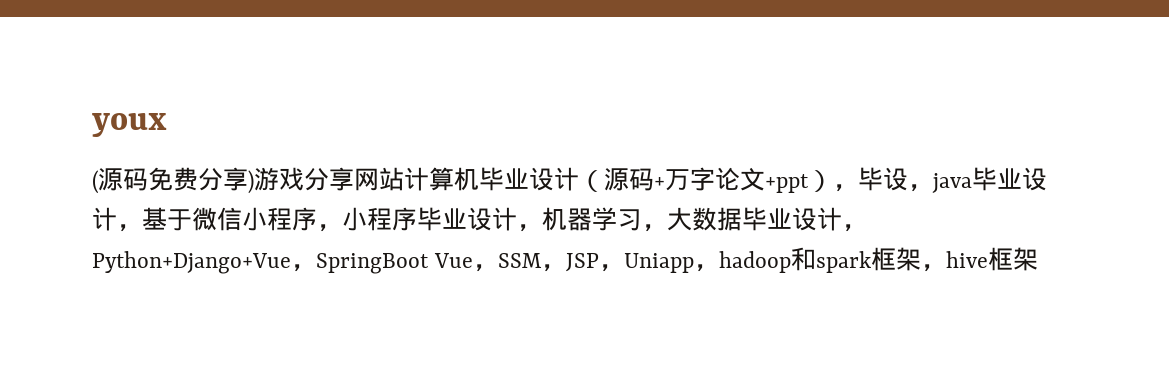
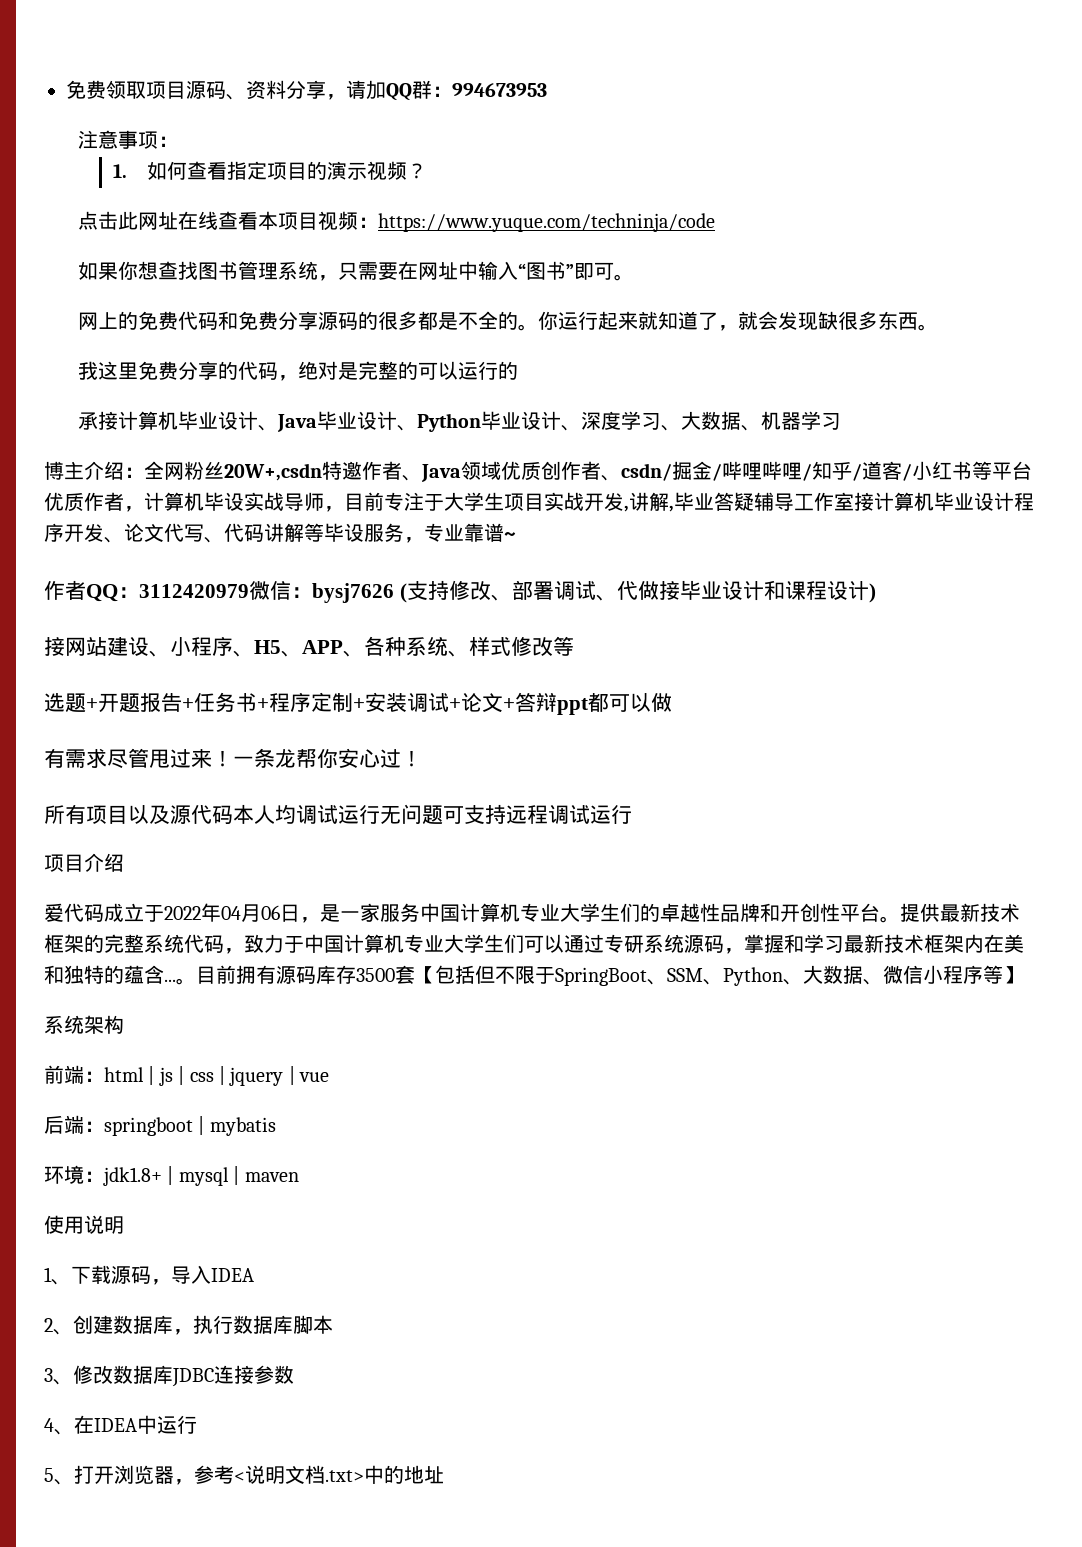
- youx
- (源码免费分享)游戏分享网站计算机毕业设计（源码+万字论文+ppt），毕设，java毕业设计，基于微信小程序，小程序毕业设计，机器学习，大数据毕业设计，Python+Django+Vue，SpringBoot Vue，SSM，JSP，Uniapp，hadoop和spark框架，hive框架
+ 免费领取项目源码、资料分享，请加QQ群：994673953
+ 注意事项：
+ 1.如何查看指定项目的演示视频？
+ 点击此网址在线查看本项目视频：https://www.yuque.com/techninja/code
+ 如果你想查找图书管理系统，只需要在网址中输入“图书”即可。
+ 网上的免费代码和免费分享源码的很多都是不全的。你运行起来就知道了，就会发现缺很多东西。
+ 我这里免费分享的代码，绝对是完整的可以运行的
+ 承接计算机毕业设计、Java毕业设计、Python毕业设计、深度学习、大数据、机器学习
+ 博主介绍：全网粉丝20W+,csdn特邀作者、Java领域优质创作者、csdn/掘金/哔哩哔哩/知乎/道客/小红书等平台优质作者，计算机毕设实战导师，目前专注于大学生项目实战开发,讲解,毕业答疑辅导工作室接计算机毕业设计程序开发、论文代写、代码讲解等毕设服务，专业靠谱~
+ 作者QQ：3112420979微信：bysj7626 (支持修改、部署调试、代做接毕业设计和课程设计)
+ 接网站建设、小程序、H5、APP、各种系统、样式修改等
+ 选题+开题报告+任务书+程序定制+安装调试+论文+答辩ppt都可以做
+ 有需求尽管甩过来！一条龙帮你安心过！
+ 所有项目以及源代码本人均调试运行无问题可支持远程调试运行
+ 项目介绍
+ 爱代码成立于2022年04月06日，是一家服务中国计算机专业大学生们的卓越性品牌和开创性平台。提供最新技术框架的完整系统代码，致力于中国计算机专业大学生们可以通过专研系统源码，掌握和学习最新技术框架内在美和独特的蕴含...。目前拥有源码库存3500套【包括但不限于SpringBoot、SSM、Python、大数据、微信小程序等】
+ 系统架构
+ 前端：html | js | css | jquery | vue
+ 后端：springboot | mybatis
+ 环境：jdk1.8+ | mysql | maven
+ 使用说明
+ 1、下载源码，导入IDEA
+ 2、创建数据库，执行数据库脚本
+ 3、修改数据库JDBC连接参数
+ 4、在IDEA中运行
+ 5、打开浏览器，参考<说明文档.txt>中的地址

